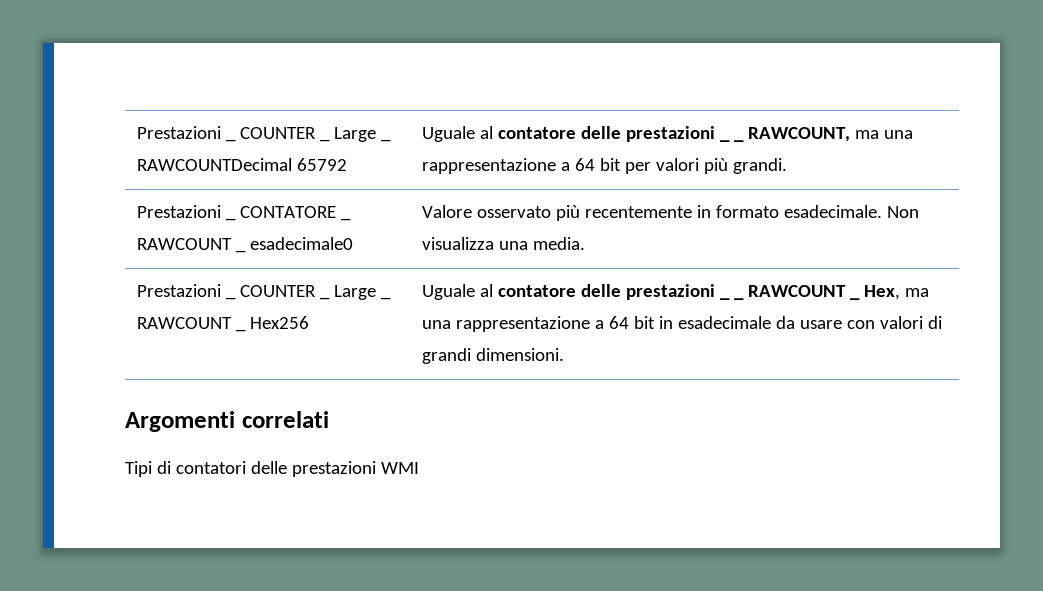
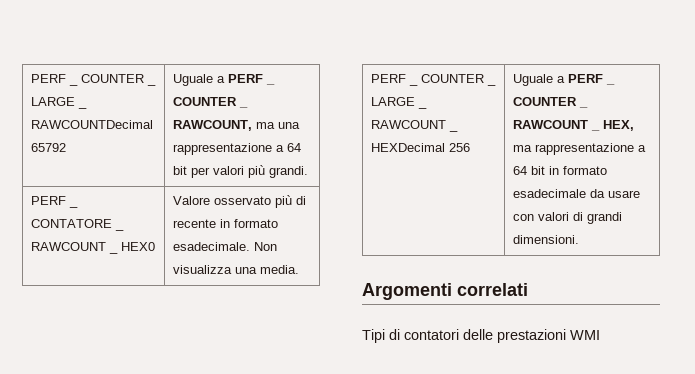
- Prestazioni _ COUNTER _ Large _ RAWCOUNTDecimal 65792 | Uguale al contatore delle prestazioni _ _ RAWCOUNT, ma una rappresentazione a 64 bit per valori più grandi.
+ PERF _ COUNTER _ LARGE _ RAWCOUNTDecimal 65792 | Uguale a PERF _ COUNTER _ RAWCOUNT, ma una rappresentazione a 64 bit per valori più grandi.
- Prestazioni _ CONTATORE _ RAWCOUNT _ esadecimale0 | Valore osservato più recentemente in formato esadecimale. Non visualizza una media.
+ PERF _ CONTATORE _ RAWCOUNT _ HEX0 | Valore osservato più di recente in formato esadecimale. Non visualizza una media.
- Prestazioni _ COUNTER _ Large _ RAWCOUNT _ Hex256 | Uguale al contatore delle prestazioni _ _ RAWCOUNT _ Hex, ma una rappresentazione a 64 bit in esadecimale da usare con valori di grandi dimensioni.
+ PERF _ COUNTER _ LARGE _ RAWCOUNT _ HEXDecimal 256 | Uguale a PERF _ COUNTER _ RAWCOUNT _ HEX, ma rappresentazione a 64 bit in formato esadecimale da usare con valori di grandi dimensioni.

